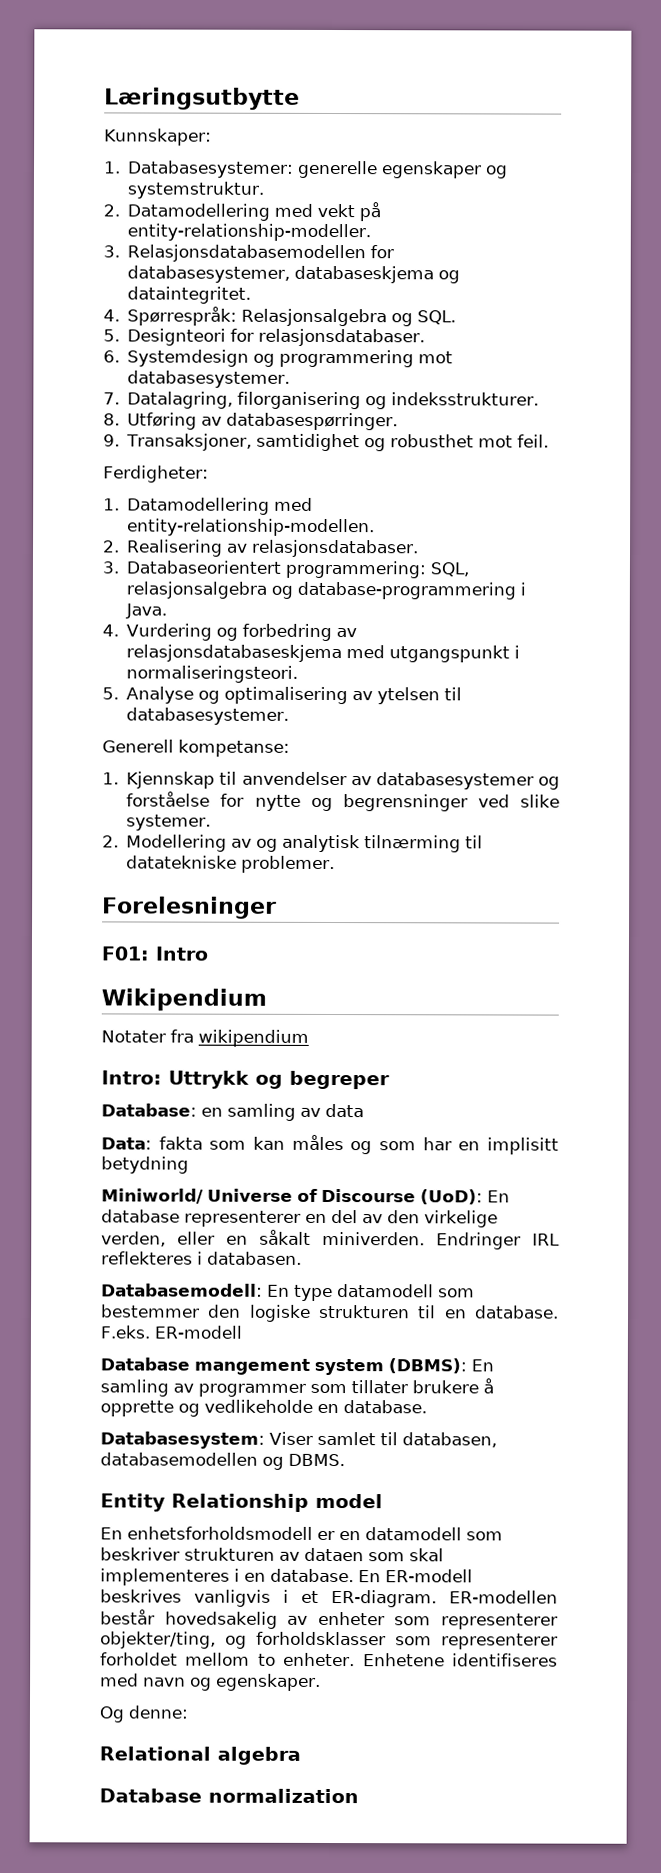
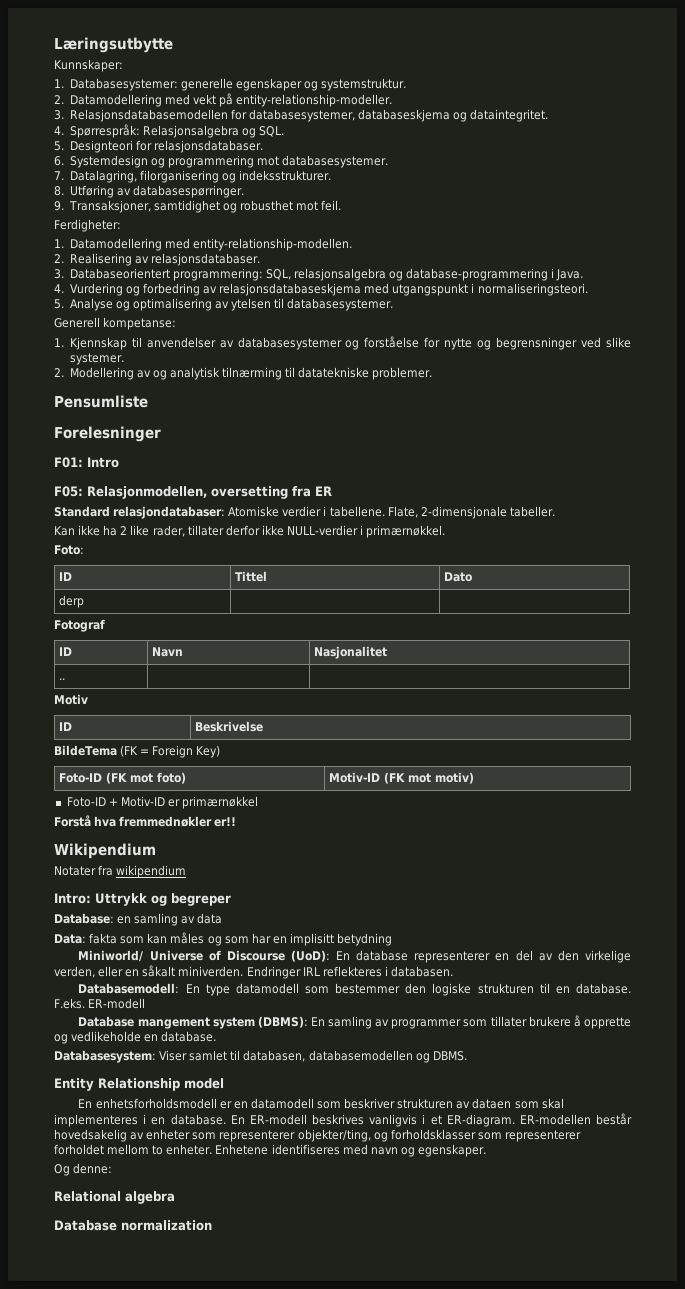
+ Pensumliste
+ F05: Relasjonmodellen, oversetting fra ER
+ Standard relasjondatabaser: Atomiske verdier i tabellene. Flate, 2-dimensjonale tabeller.
+ Kan ikke ha 2 like rader, tillater derfor ikke NULL-verdier i primærnøkkel.
+ Foto:
+ ID | Tittel | Dato
+ derp | |
+ Fotograf
+ ID | Navn | Nasjonalitet
+ .. | |
+ Motiv
+ ID | Beskrivelse
+ BildeTema (FK = Foreign Key)
+ Foto-ID (FK mot foto) | Motiv-ID (FK mot motiv)
+ Foto-ID + Motiv-ID er primærnøkkel
+ Forstå hva fremmednøkler er!!

